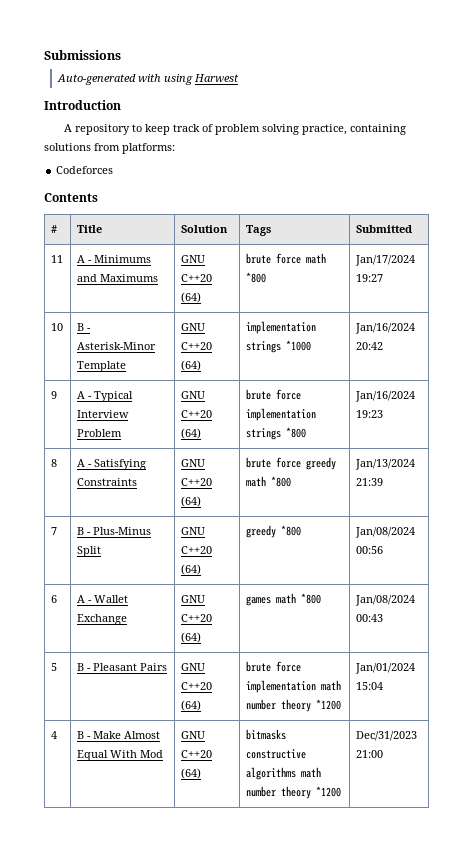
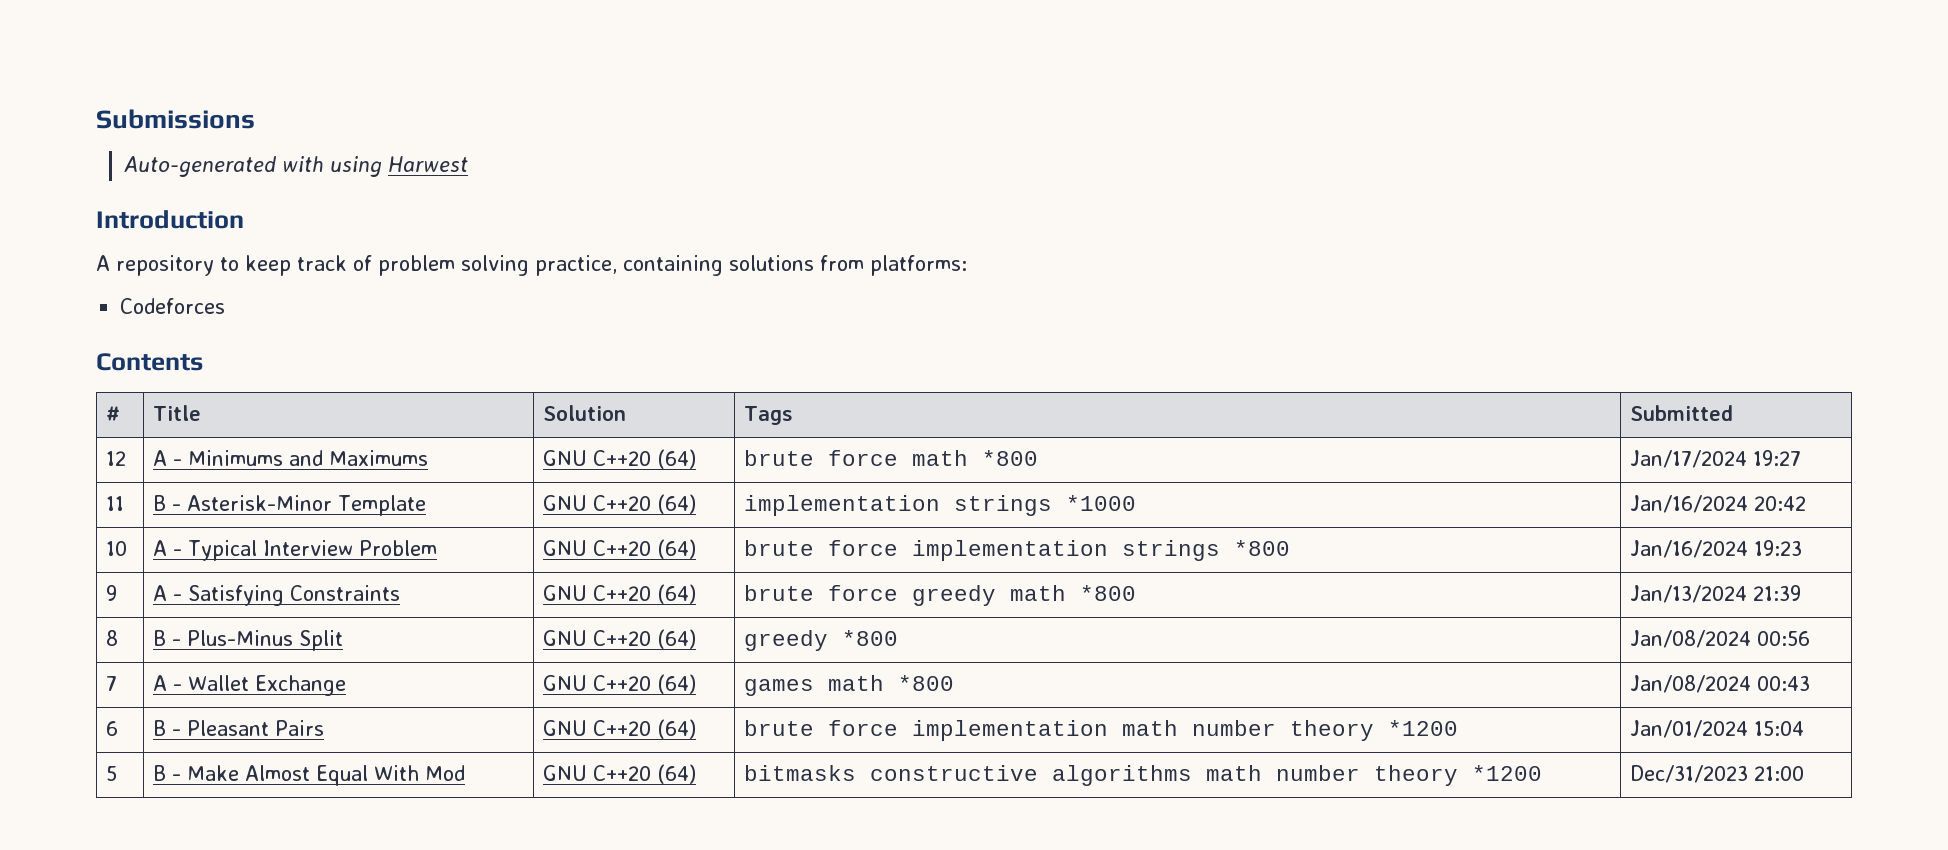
- 11 | A - Minimums and Maximums | GNU C++20 (64) | brute force math *800 | Jan/17/2024 19:27
+ 12 | A - Minimums and Maximums | GNU C++20 (64) | brute force math *800 | Jan/17/2024 19:27
- 10 | B - Asterisk-Minor Template | GNU C++20 (64) | implementation strings *1000 | Jan/16/2024 20:42
+ 11 | B - Asterisk-Minor Template | GNU C++20 (64) | implementation strings *1000 | Jan/16/2024 20:42
- 9 | A - Typical Interview Problem | GNU C++20 (64) | brute force implementation strings *800 | Jan/16/2024 19:23
+ 10 | A - Typical Interview Problem | GNU C++20 (64) | brute force implementation strings *800 | Jan/16/2024 19:23
- 8 | A - Satisfying Constraints | GNU C++20 (64) | brute force greedy math *800 | Jan/13/2024 21:39
+ 9 | A - Satisfying Constraints | GNU C++20 (64) | brute force greedy math *800 | Jan/13/2024 21:39
- 7 | B - Plus-Minus Split | GNU C++20 (64) | greedy *800 | Jan/08/2024 00:56
+ 8 | B - Plus-Minus Split | GNU C++20 (64) | greedy *800 | Jan/08/2024 00:56
- 6 | A - Wallet Exchange | GNU C++20 (64) | games math *800 | Jan/08/2024 00:43
+ 7 | A - Wallet Exchange | GNU C++20 (64) | games math *800 | Jan/08/2024 00:43
- 5 | B - Pleasant Pairs | GNU C++20 (64) | brute force implementation math number theory *1200 | Jan/01/2024 15:04
+ 6 | B - Pleasant Pairs | GNU C++20 (64) | brute force implementation math number theory *1200 | Jan/01/2024 15:04
- 4 | B - Make Almost Equal With Mod | GNU C++20 (64) | bitmasks constructive algorithms math number theory *1200 | Dec/31/2023 21:00
+ 5 | B - Make Almost Equal With Mod | GNU C++20 (64) | bitmasks constructive algorithms math number theory *1200 | Dec/31/2023 21:00

